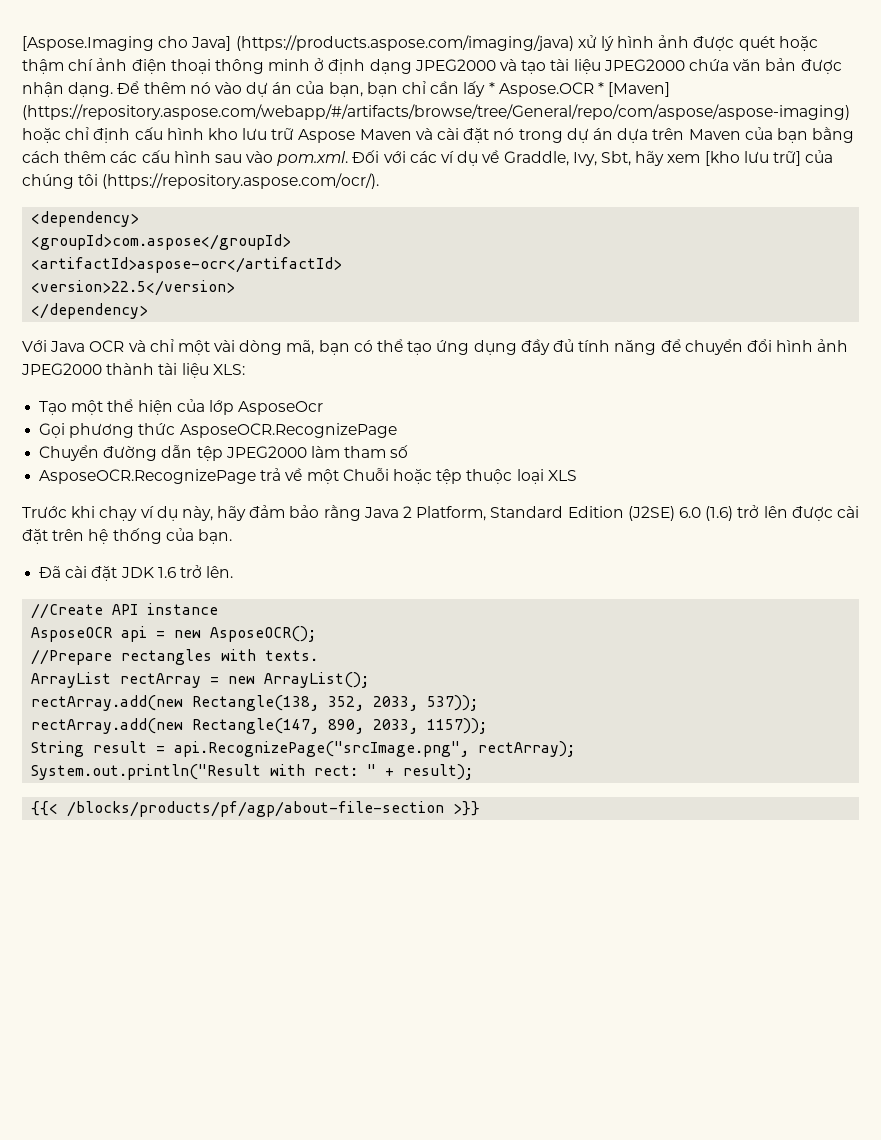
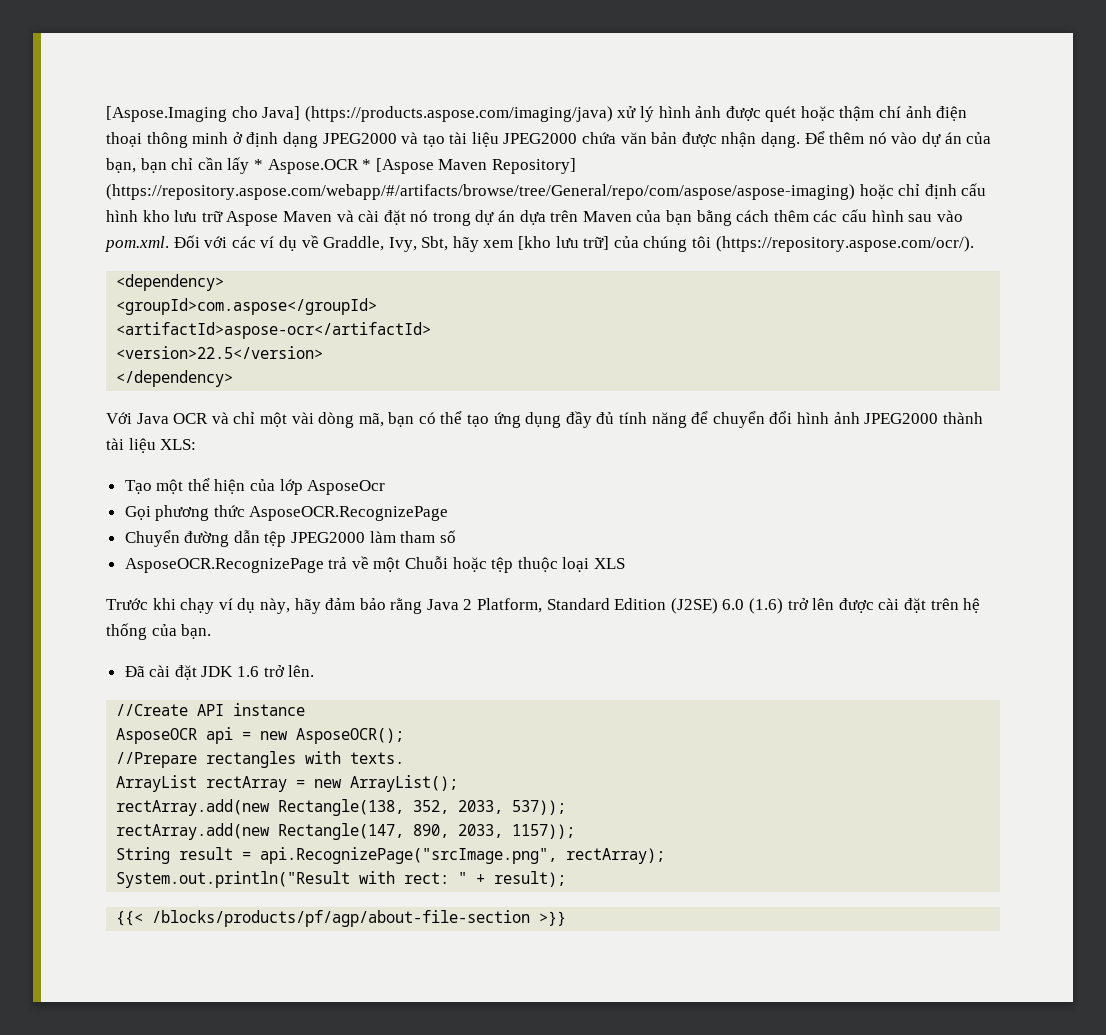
- Để thêm nó vào dự án của bạn, bạn chỉ cần lấy * Aspose.OCR * [Maven] (https://repository.aspose.com/webapp/#/artifacts/browse/tree/General/repo/com/aspose/aspose-imaging) hoặc chỉ định cấu hình kho lưu trữ Aspose Maven và cài đặt nó trong dự án dựa trên Maven của bạn bằng cách thêm các cấu hình sau vào pom.xml. Đối với các ví dụ về Graddle, Ivy, Sbt, hãy xem [kho lưu trữ] của chúng tôi (https://repository.aspose.com/ocr/).
+ Để thêm nó vào dự án của bạn, bạn chỉ cần lấy * Aspose.OCR * [Aspose Maven Repository] (https://repository.aspose.com/webapp/#/artifacts/browse/tree/General/repo/com/aspose/aspose-imaging) hoặc chỉ định cấu hình kho lưu trữ Aspose Maven và cài đặt nó trong dự án dựa trên Maven của bạn bằng cách thêm các cấu hình sau vào pom.xml. Đối với các ví dụ về Graddle, Ivy, Sbt, hãy xem [kho lưu trữ] của chúng tôi (https://repository.aspose.com/ocr/).

